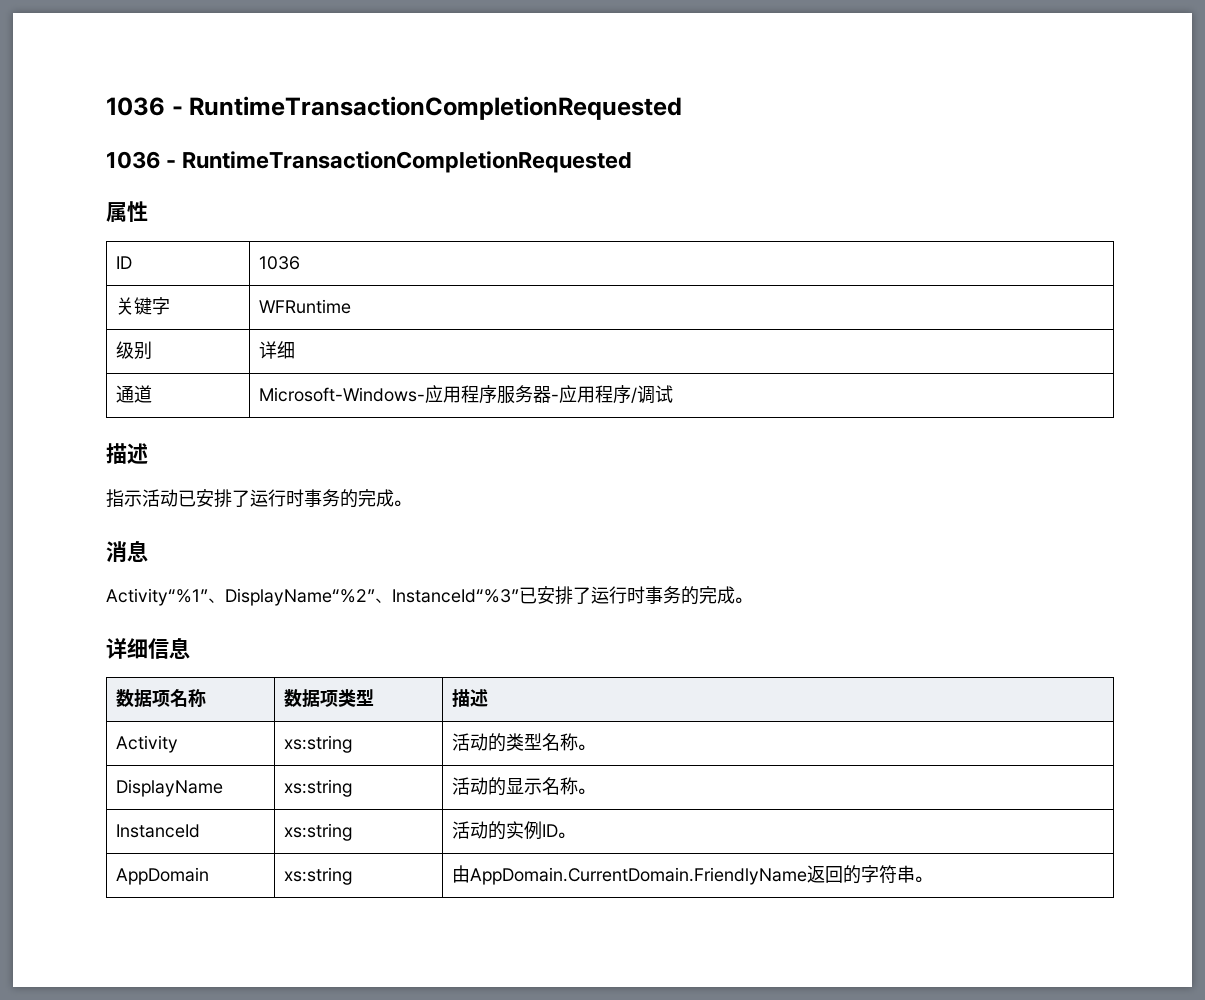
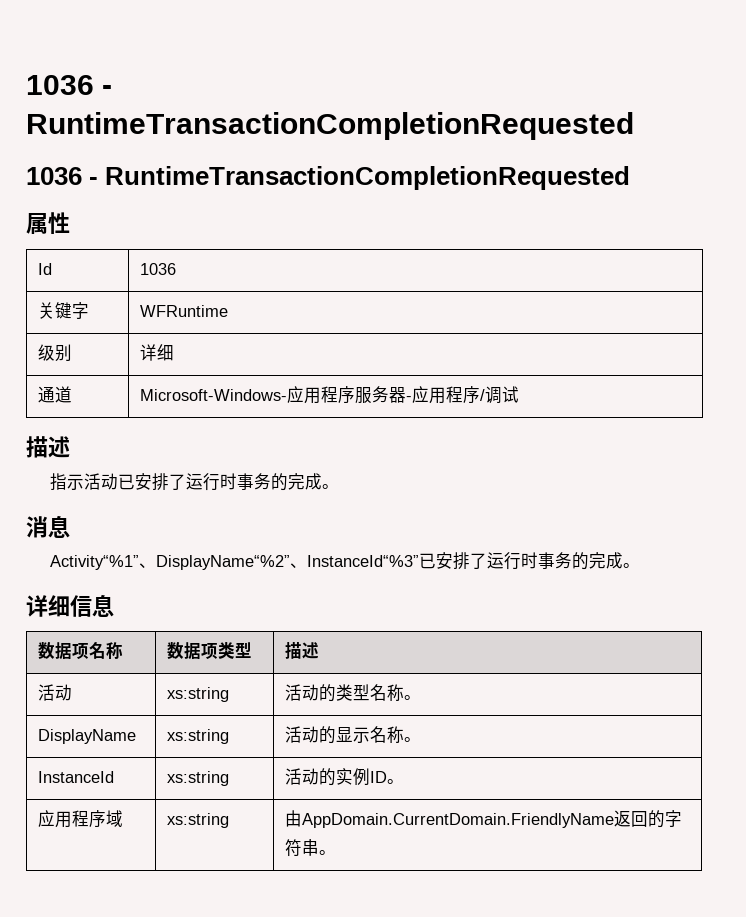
- ID | 1036
+ Id | 1036
- Activity | xs:string | 活动的类型名称。
+ 活动 | xs:string | 活动的类型名称。
- AppDomain | xs:string | 由AppDomain.CurrentDomain.FriendlyName返回的字符串。
+ 应用程序域 | xs:string | 由AppDomain.CurrentDomain.FriendlyName返回的字符串。

